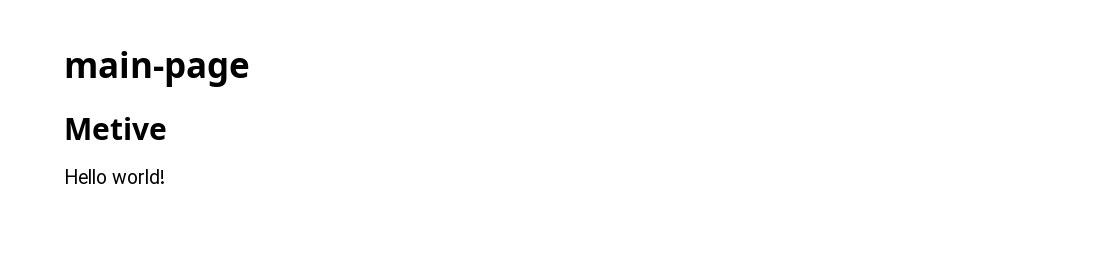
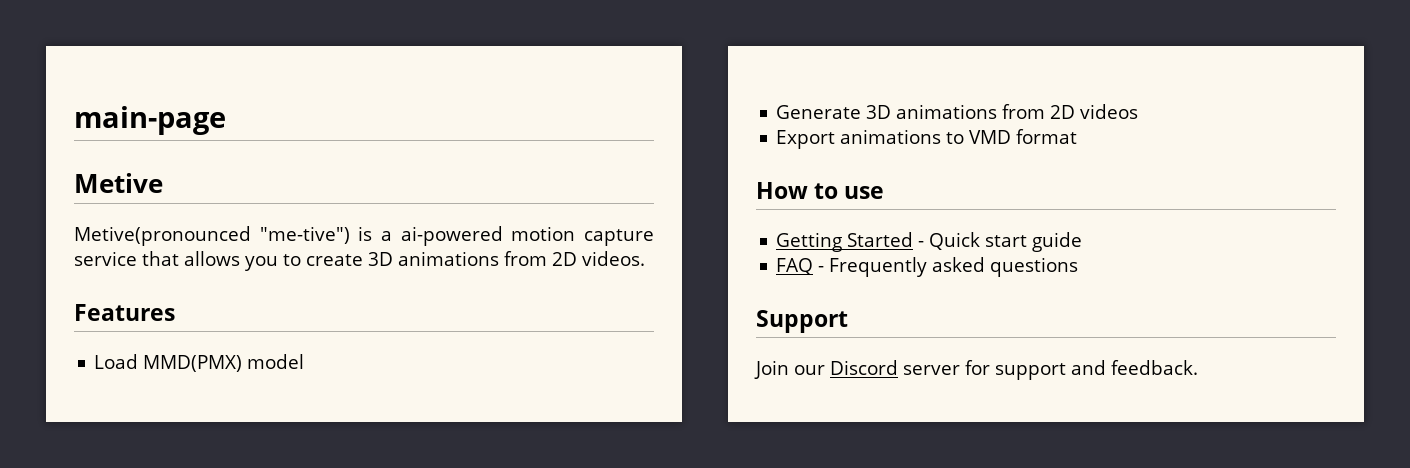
- Hello world!
+ Metive(pronounced "me-tive") is a ai-powered motion capture service that allows you to create 3D animations from 2D videos.
+ Features
+ Load MMD(PMX) model
+ Generate 3D animations from 2D videos
+ Export animations to VMD format
+ How to use
+ Getting Started - Quick start guide
+ FAQ - Frequently asked questions
+ Support
+ Join our Discord server for support and feedback.

